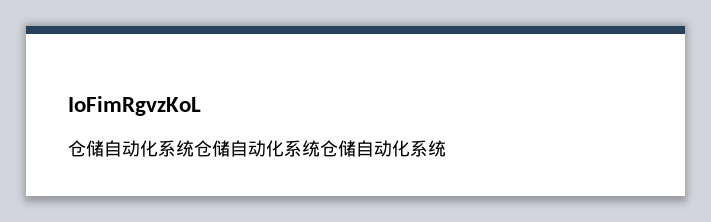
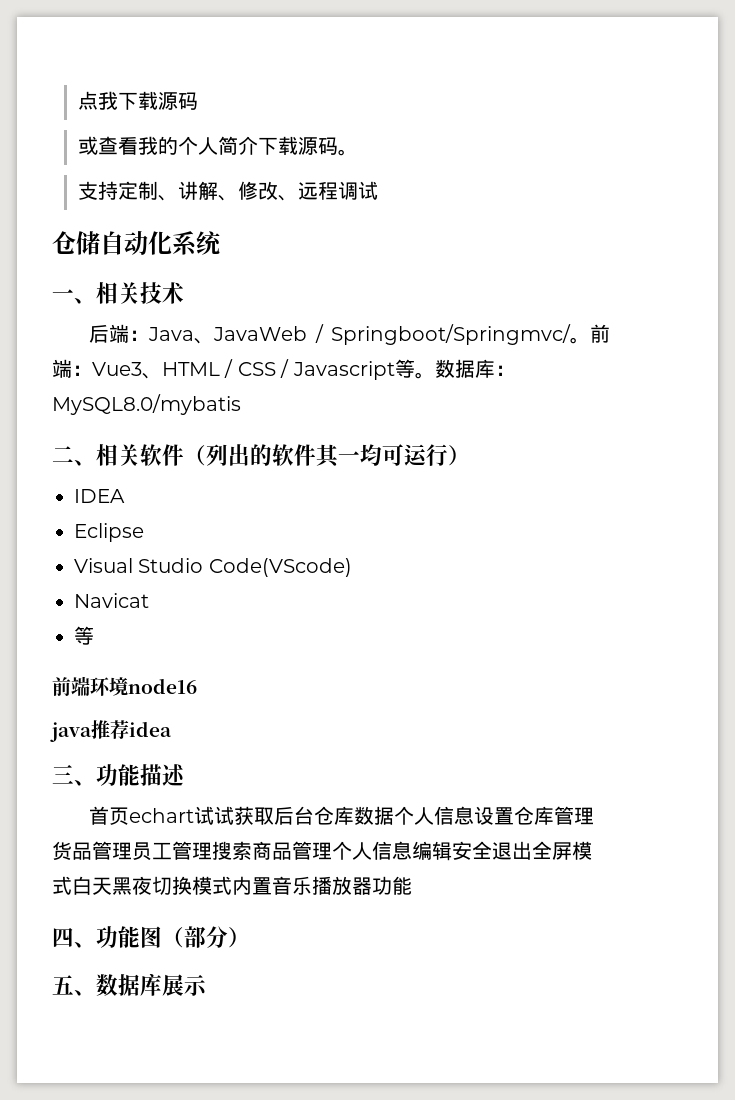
- IoFimRgvzKoL
- 仓储自动化系统仓储自动化系统仓储自动化系统
+ 点我下载源码
+ 或查看我的个人简介下载源码。
+ 支持定制、讲解、修改、远程调试
+ 仓储自动化系统
+ 一、相关技术
+ 后端：Java、JavaWeb / Springboot/Springmvc/。前端：Vue3、HTML / CSS / Javascript等。数据库：MySQL8.0/mybatis
+ 二、相关软件（列出的软件其一均可运行）
+ IDEA
+ Eclipse
+ Visual Studio Code(VScode)
+ Navicat
+ 等
+ 前端环境node16
+ java推荐idea
+ 三、功能描述
+ 首页echart试试获取后台仓库数据个人信息设置仓库管理货品管理员工管理搜索商品管理个人信息编辑安全退出全屏模式白天黑夜切换模式内置音乐播放器功能
+ 四、功能图（部分）
+ 五、数据库展示

